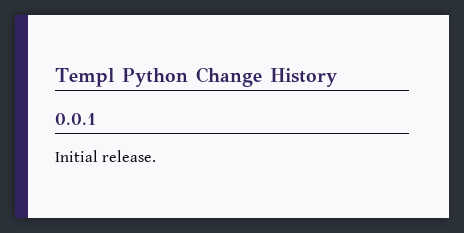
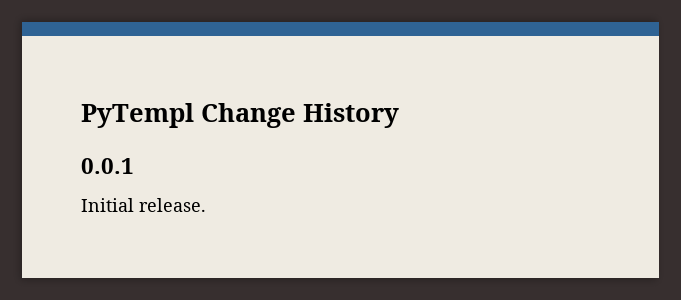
- Templ Python Change History
+ PyTempl Change History

